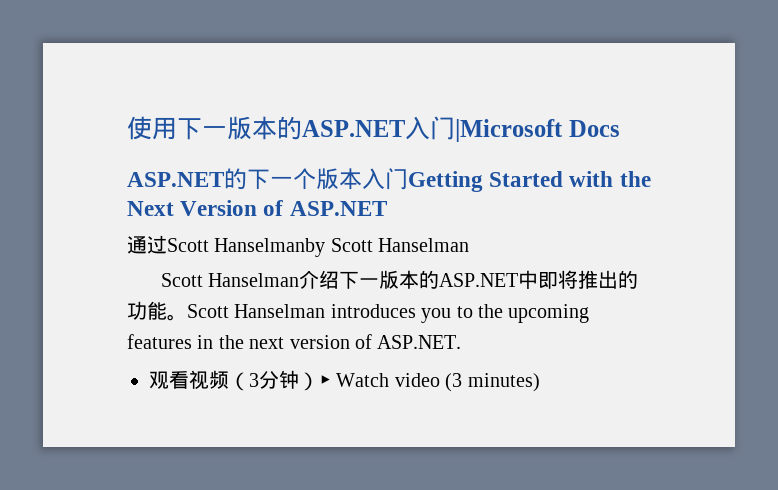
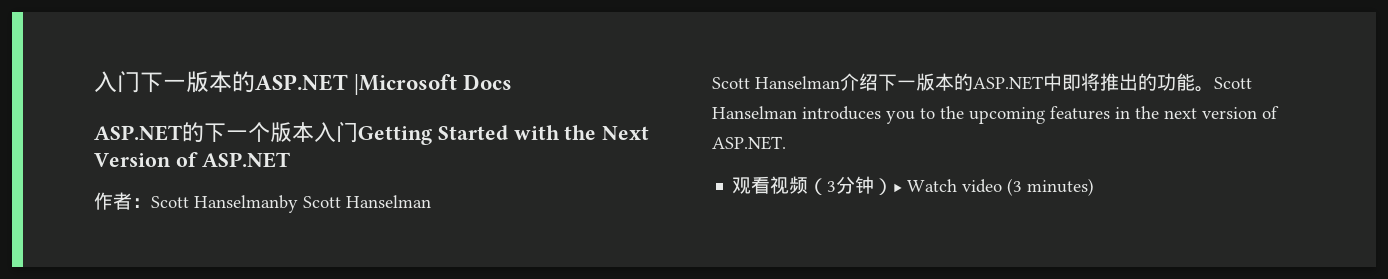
- 使用下一版本的ASP.NET入门|Microsoft Docs
+ 入门下一版本的ASP.NET |Microsoft Docs
- 通过Scott Hanselmanby Scott Hanselman
+ 作者：Scott Hanselmanby Scott Hanselman

